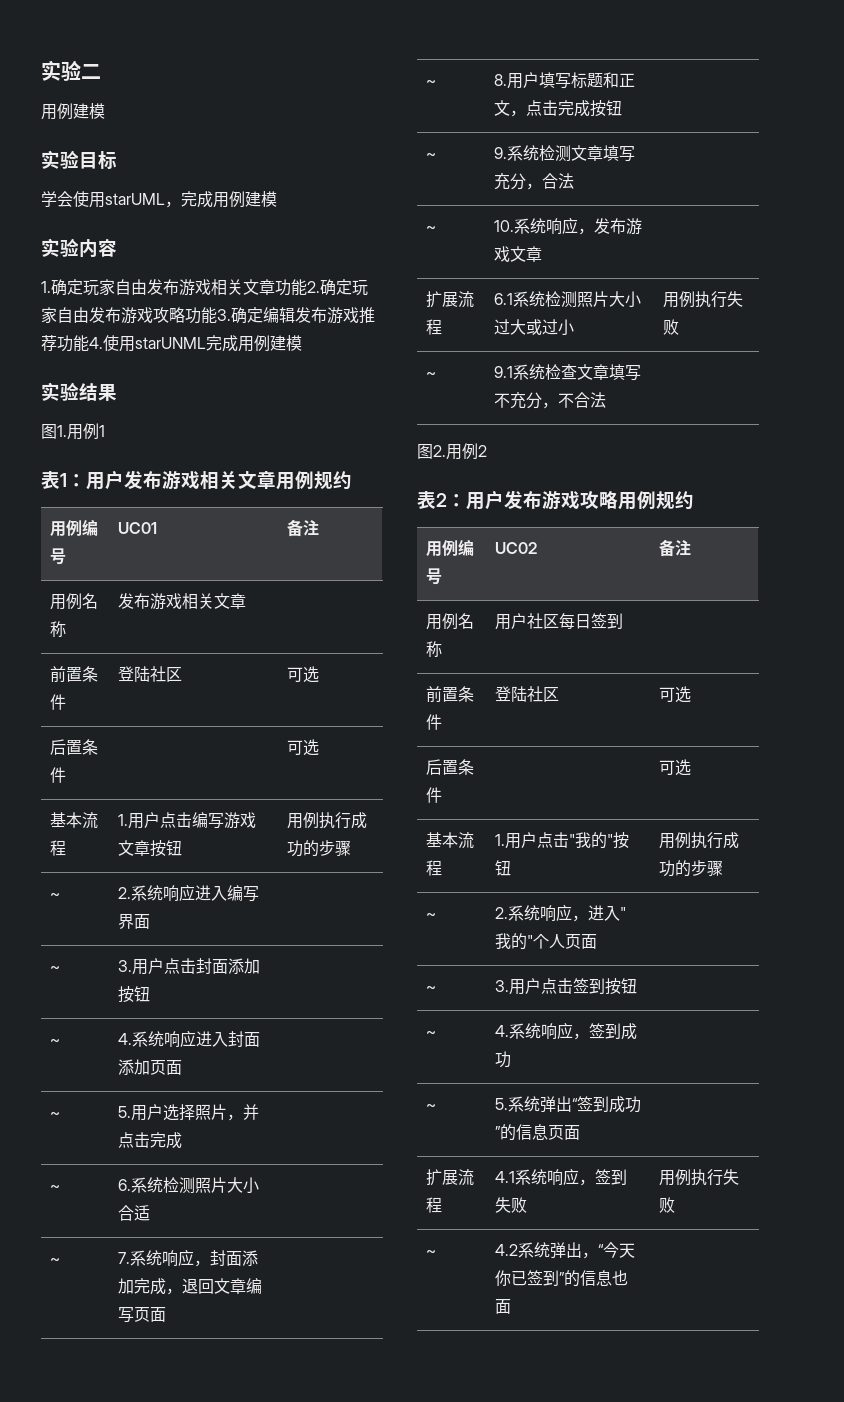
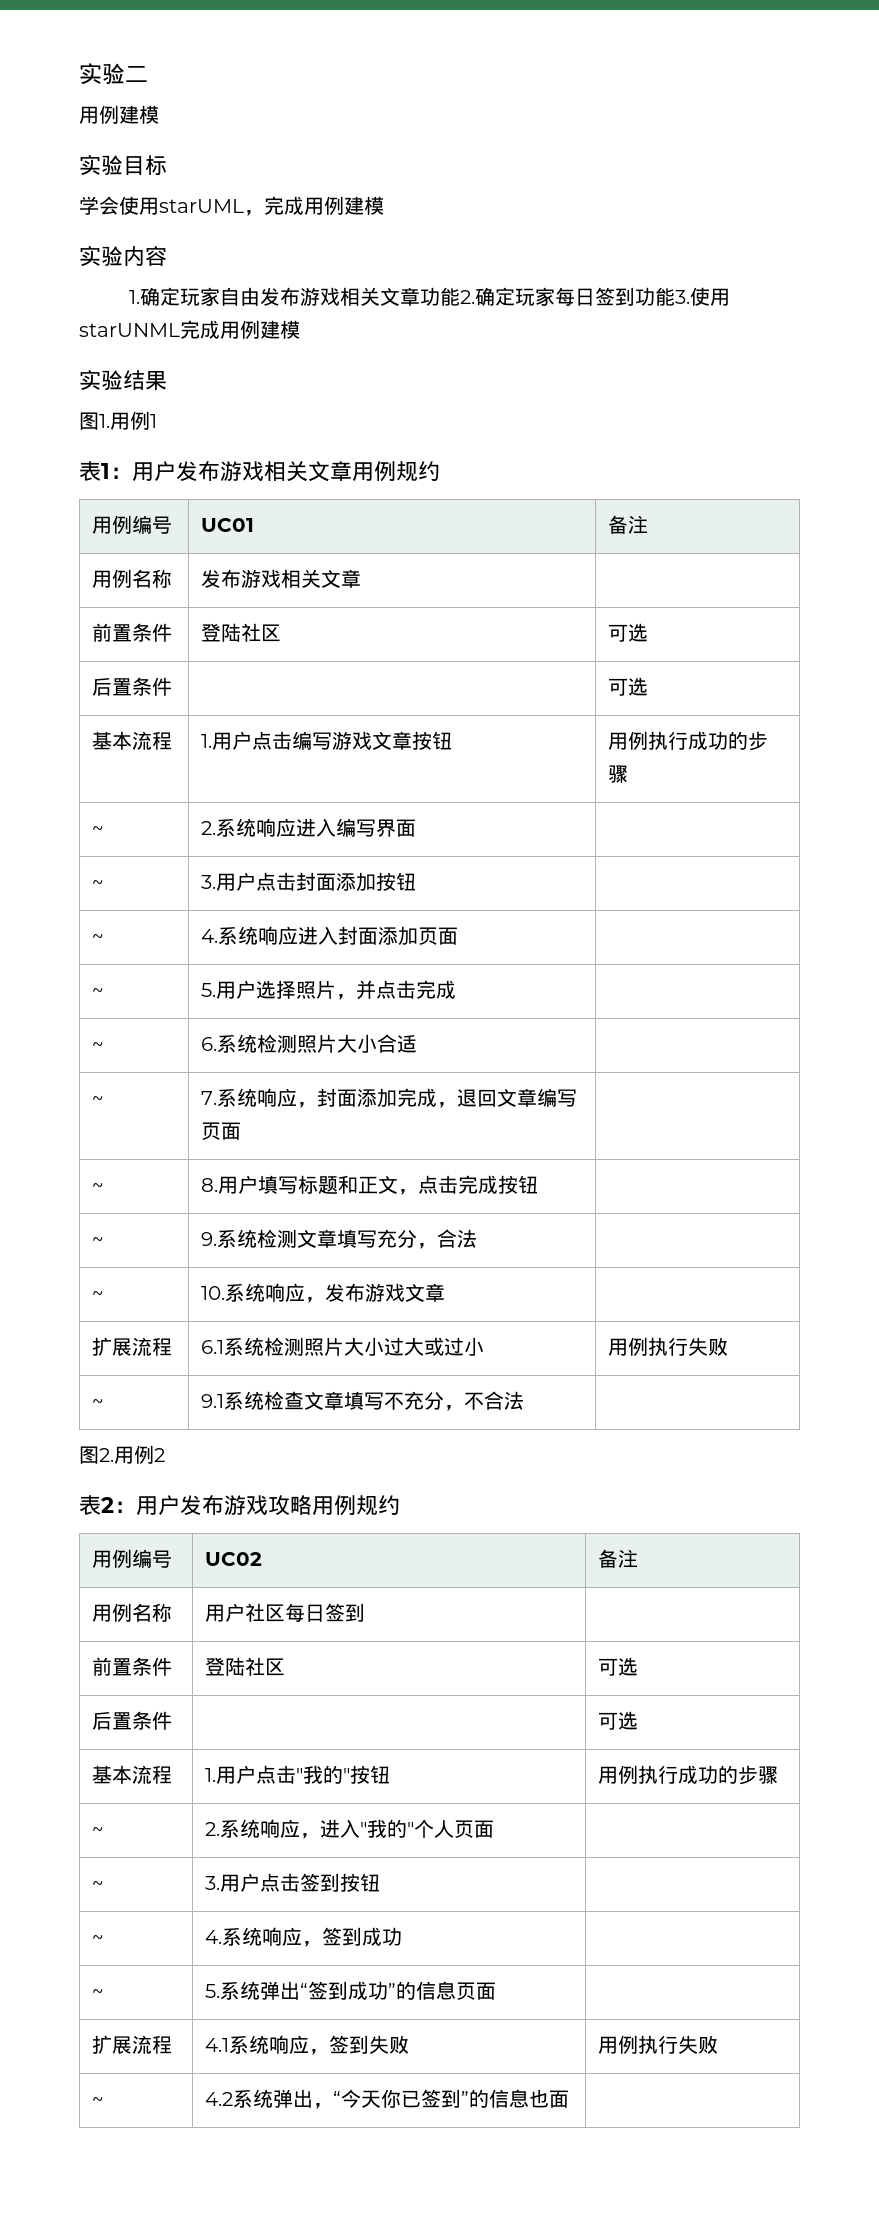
- 1.确定玩家自由发布游戏相关文章功能2.确定玩家自由发布游戏攻略功能3.确定编辑发布游戏推荐功能4.使用starUNML完成用例建模
+ 1.确定玩家自由发布游戏相关文章功能2.确定玩家每日签到功能3.使用starUNML完成用例建模

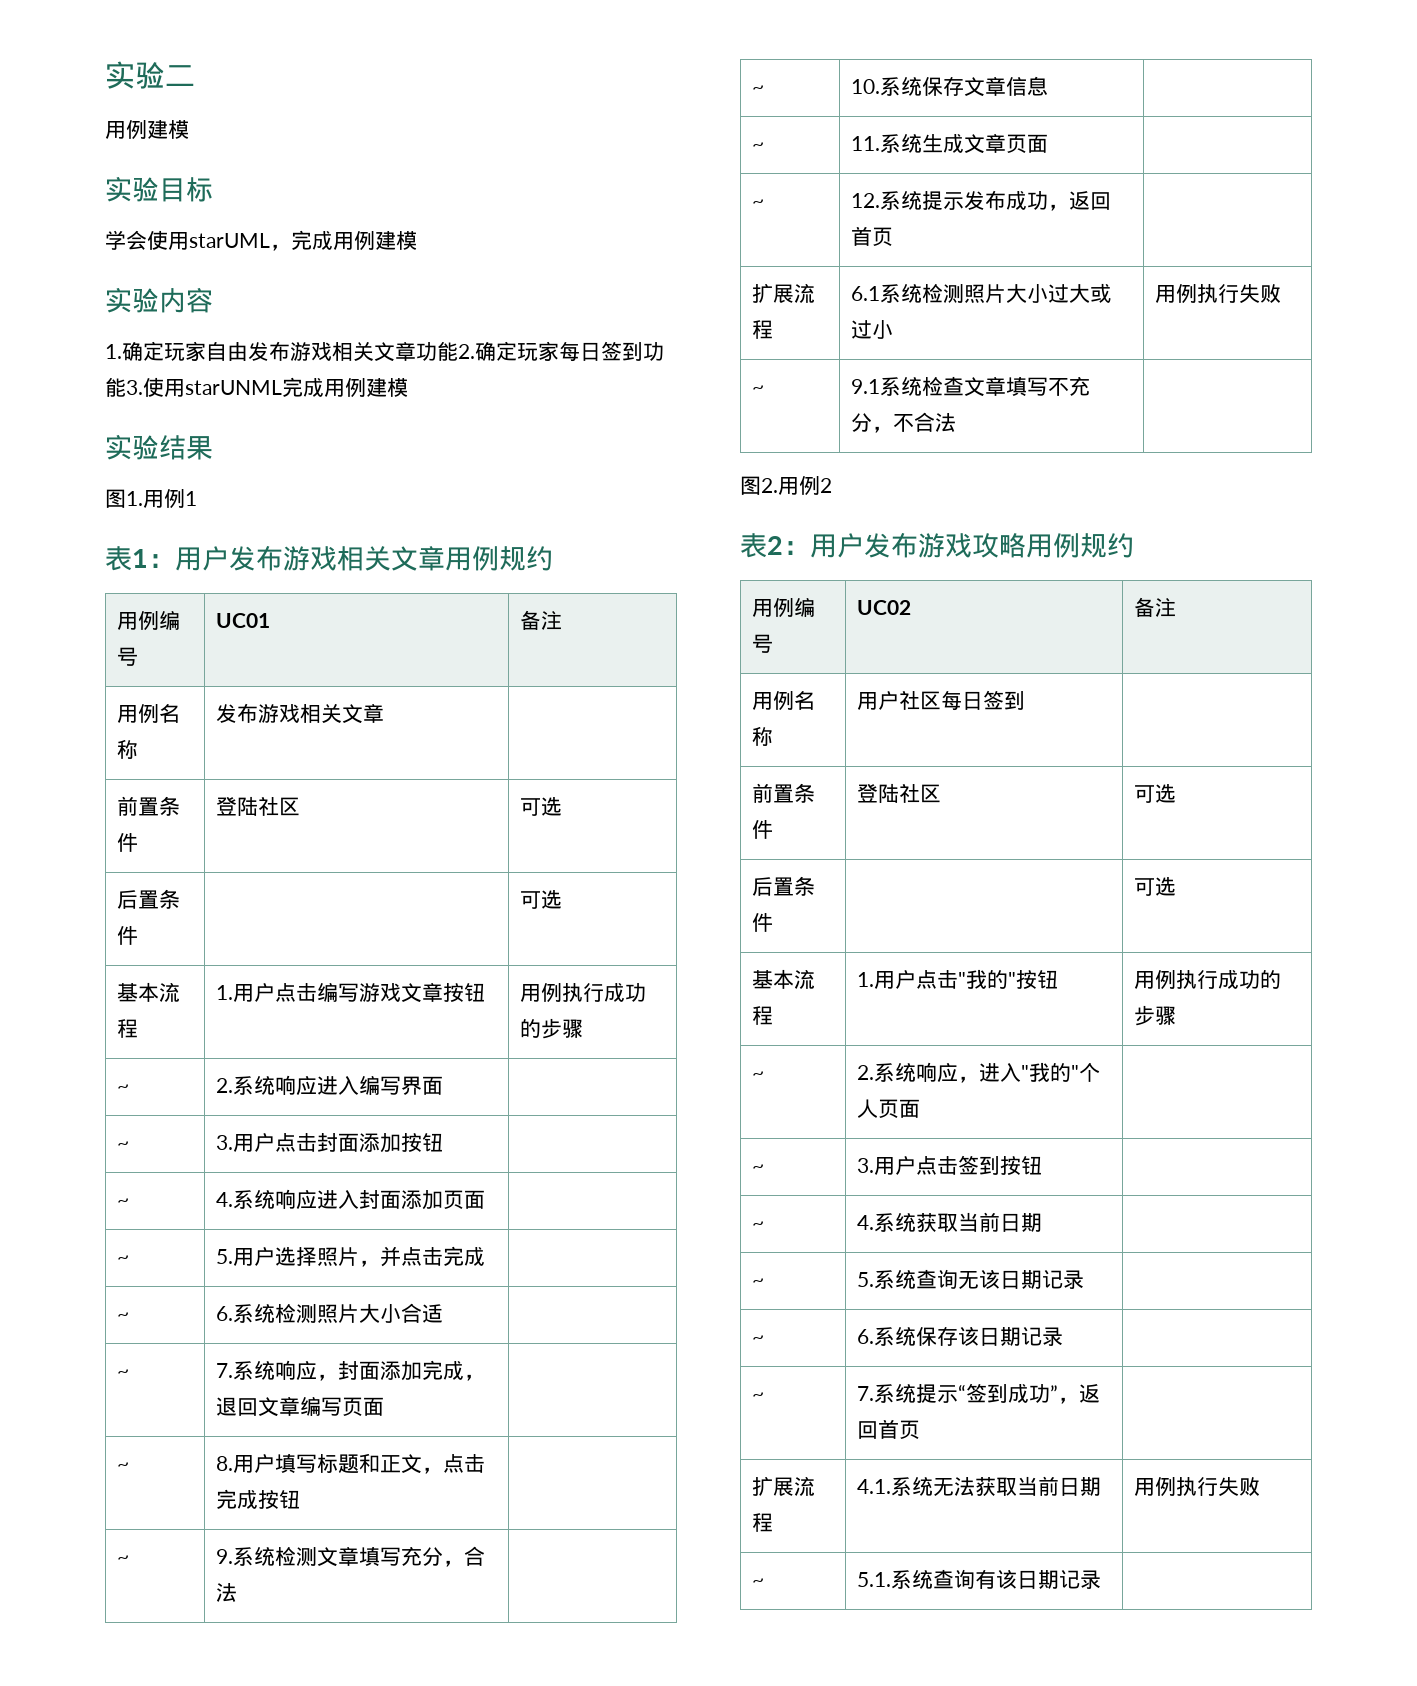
- ~ | 10.系统响应，发布游戏文章 |
+ ~ | 10.系统保存文章信息 |
+ ~ | 11.系统生成文章页面 |
+ ~ | 12.系统提示发布成功，返回首页 |
- ~ | 4.系统响应，签到成功 |
+ ~ | 4.系统获取当前日期 |
- ~ | 5.系统弹出“签到成功”的信息页面 |
- 扩展流程 | 4.1系统响应，签到失败 | 用例执行失败
- ~ | 4.2系统弹出，“今天你已签到”的信息也面 |
+ ~ | 5.系统查询无该日期记录 |
+ ~ | 6.系统保存该日期记录 |
+ ~ | 7.系统提示“签到成功”，返回首页 |
+ 扩展流程 | 4.1.系统无法获取当前日期 | 用例执行失败
+ ~ | 5.1.系统查询有该日期记录 |

